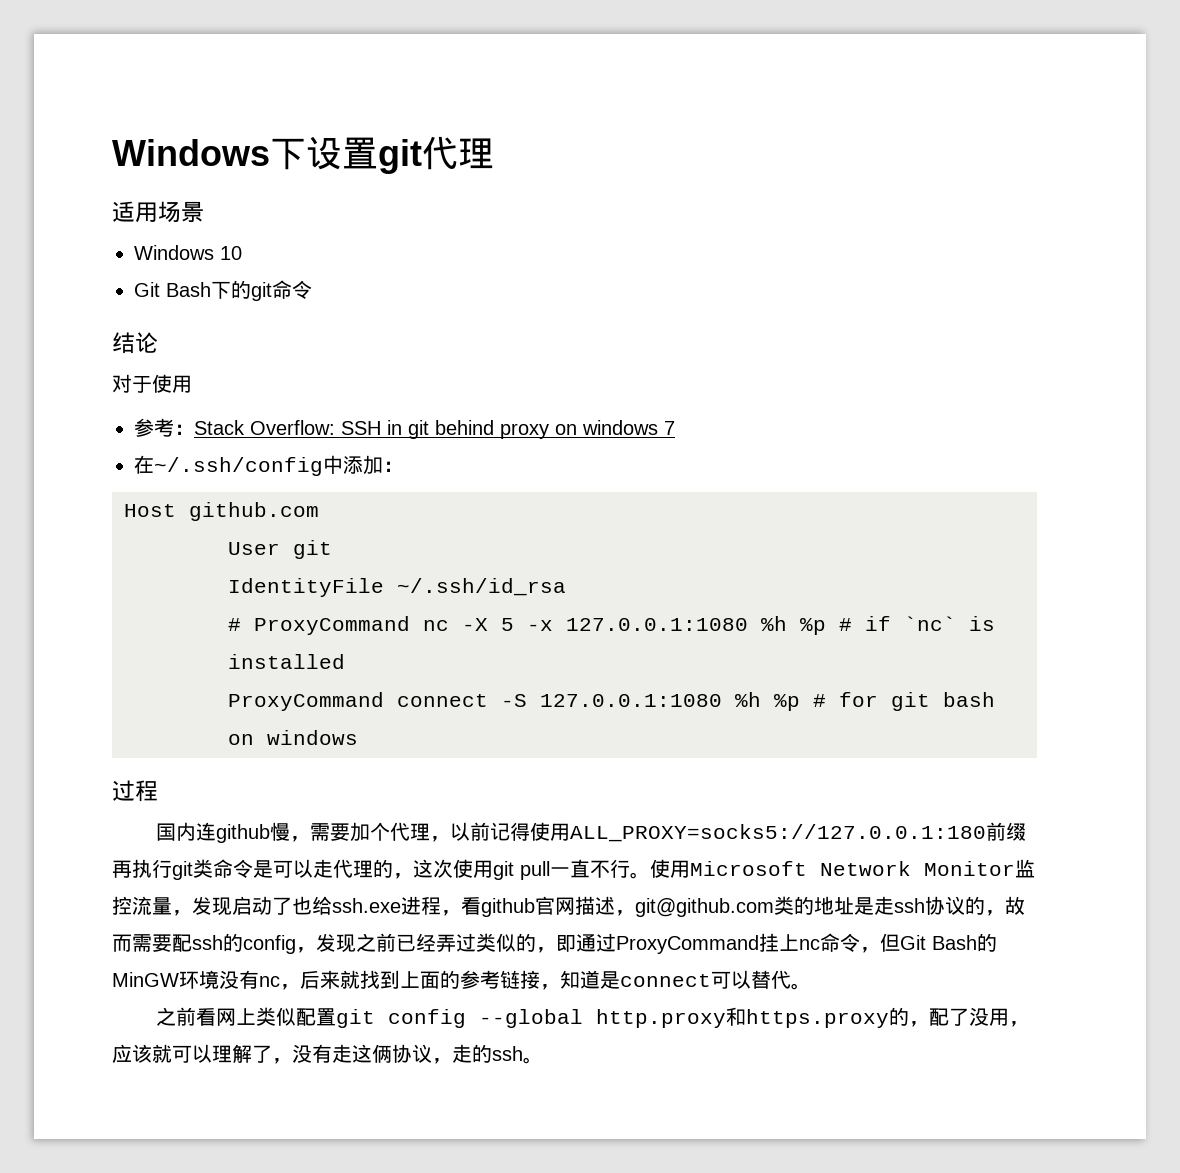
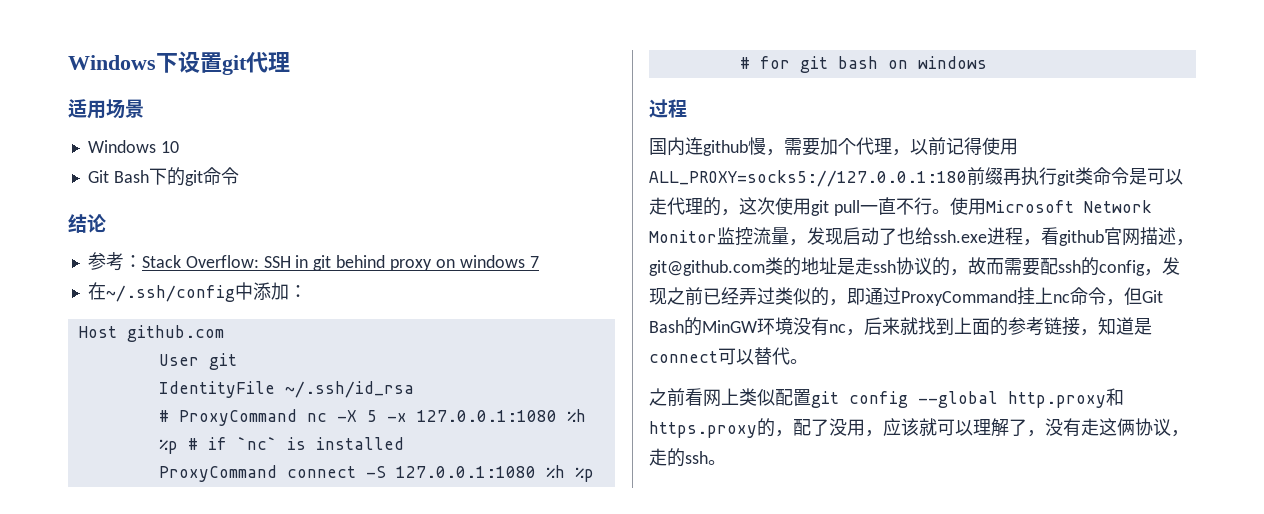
- 对于使用

